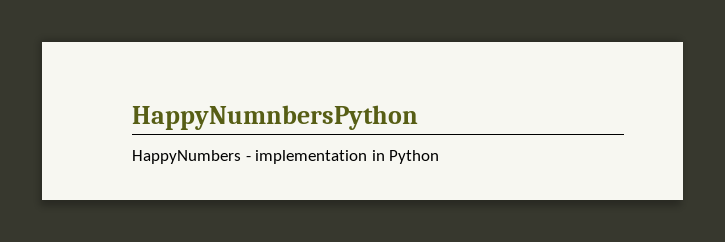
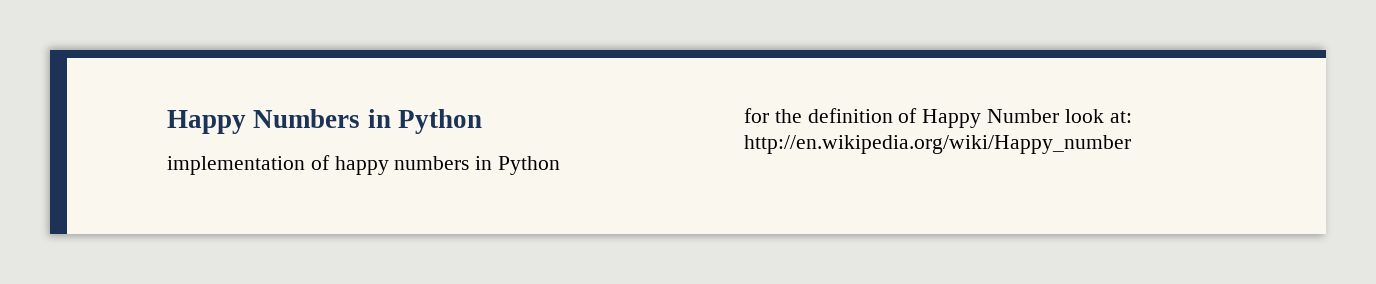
- HappyNumnbersPython
- HappyNumbers - implementation in Python
+ Happy Numbers in Python
+ implementation of happy numbers in Python
+ for the definition of Happy Number look at: http://en.wikipedia.org/wiki/Happy_number

